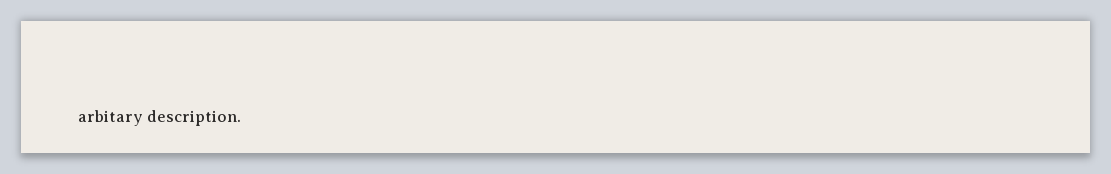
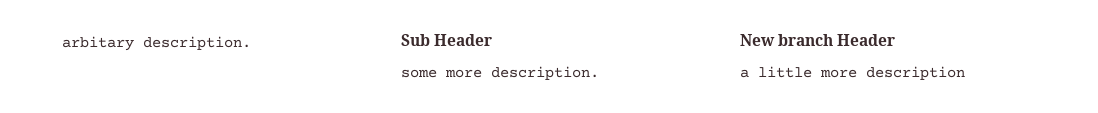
+ Sub Header
+ some more description.
+ New branch Header
+ a little more description

